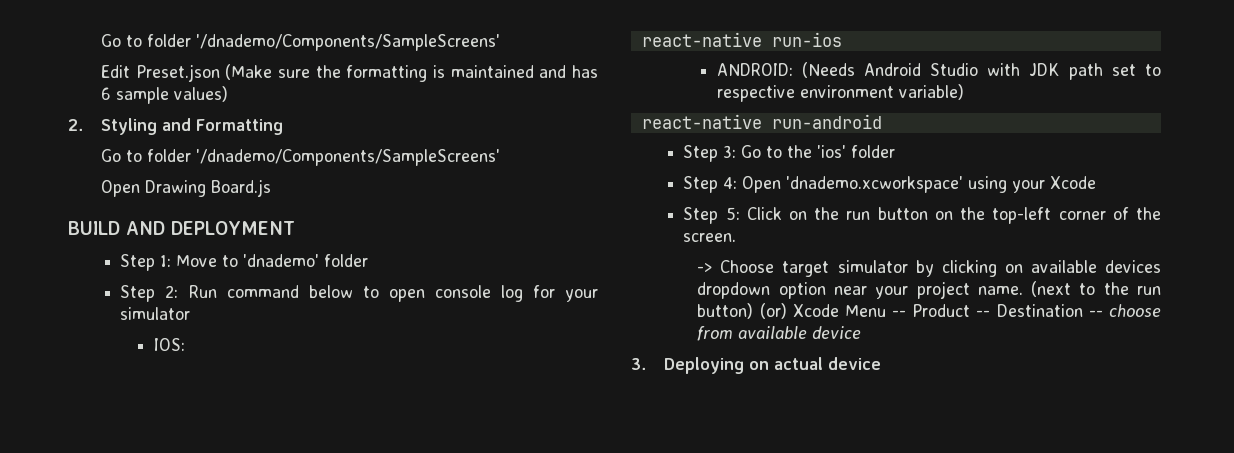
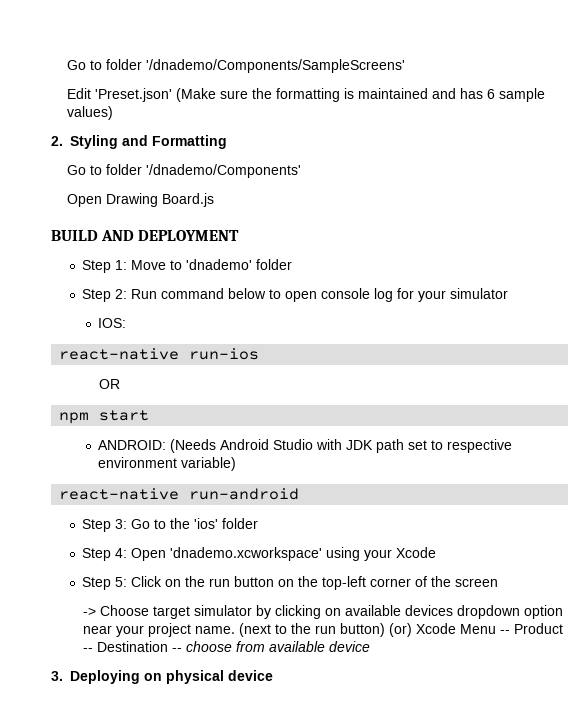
- Edit Preset.json (Make sure the formatting is maintained and has 6 sample values)
+ Edit 'Preset.json' (Make sure the formatting is maintained and has 6 sample values)
  2. Styling and Formatting
- Go to folder '/dnademo/Components/SampleScreens'
+ Go to folder '/dnademo/Components'
+ OR
+ npm start
- Step 5: Click on the run button on the top-left corner of the screen.
+ Step 5: Click on the run button on the top-left corner of the screen
- 3. Deploying on actual device
+ 3. Deploying on physical device

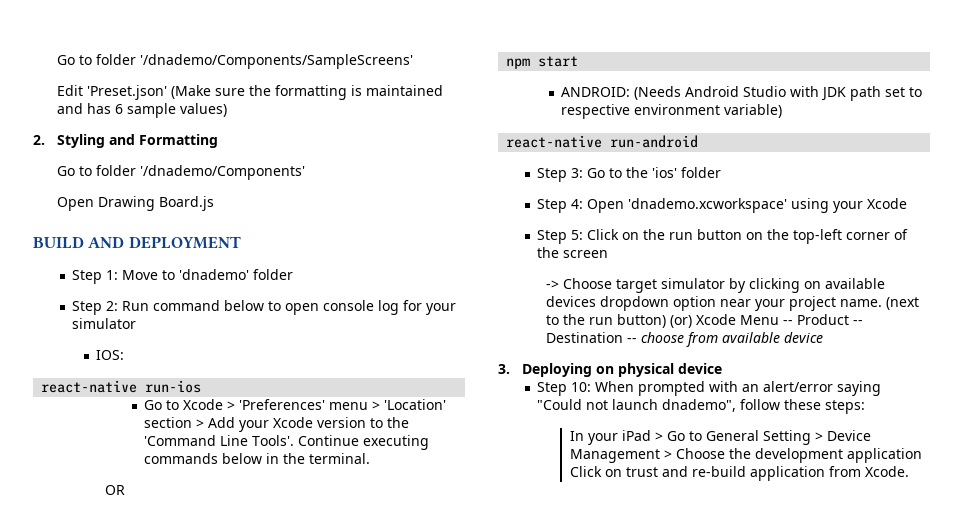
+ Go to Xcode > 'Preferences' menu > 'Location' section > Add your Xcode version to the 'Command Line Tools'. Continue executing commands below in the terminal.
+ Step 10: When prompted with an alert/error saying "Could not launch dnademo", follow these steps:
+ In your iPad > Go to General Setting > Device Management > Choose the development application Click on trust and re-build application from Xcode.

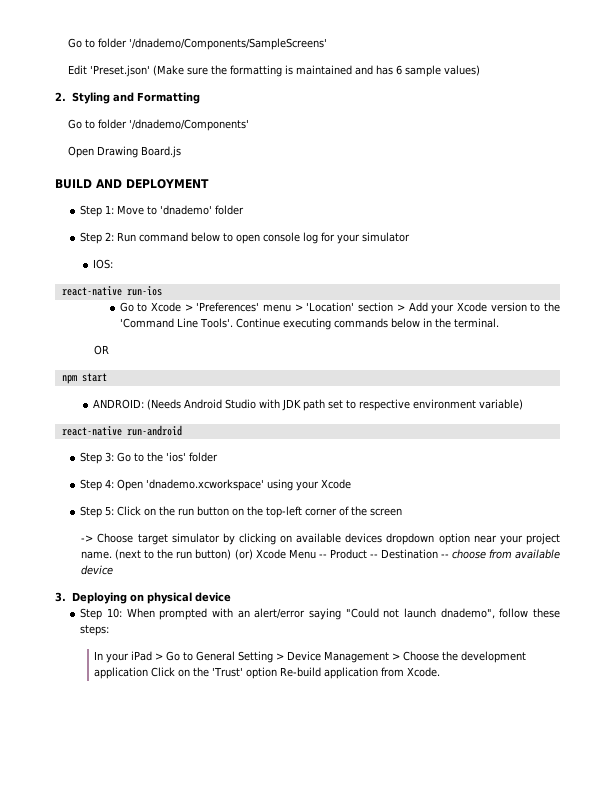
- In your iPad > Go to General Setting > Device Management > Choose the development application Click on trust and re-build application from Xcode.
+ In your iPad > Go to General Setting > Device Management > Choose the development application Click on the 'Trust' option Re-build application from Xcode.

